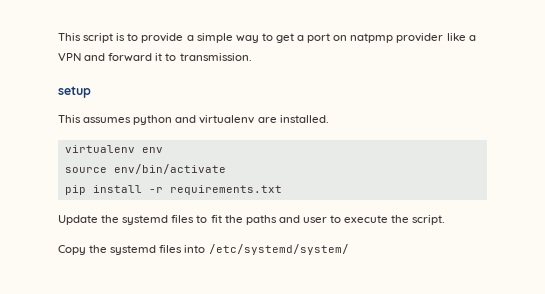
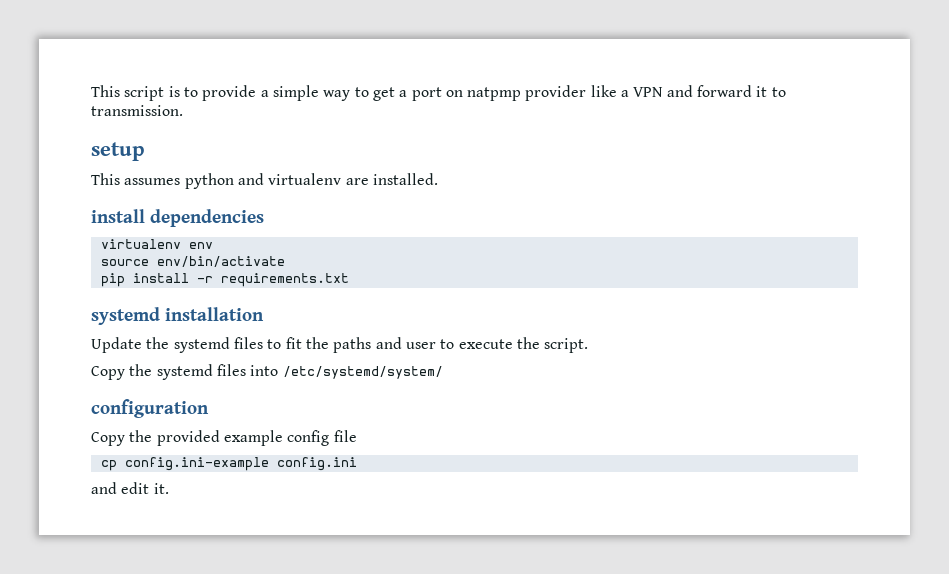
+ install dependencies
+ systemd installation
+ configuration
+ Copy the provided example config file
+ cp config.ini-example config.ini
+ and edit it.

